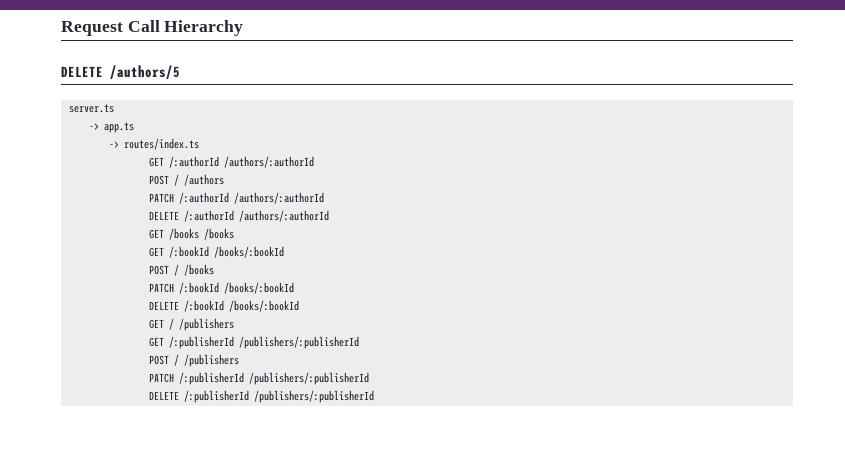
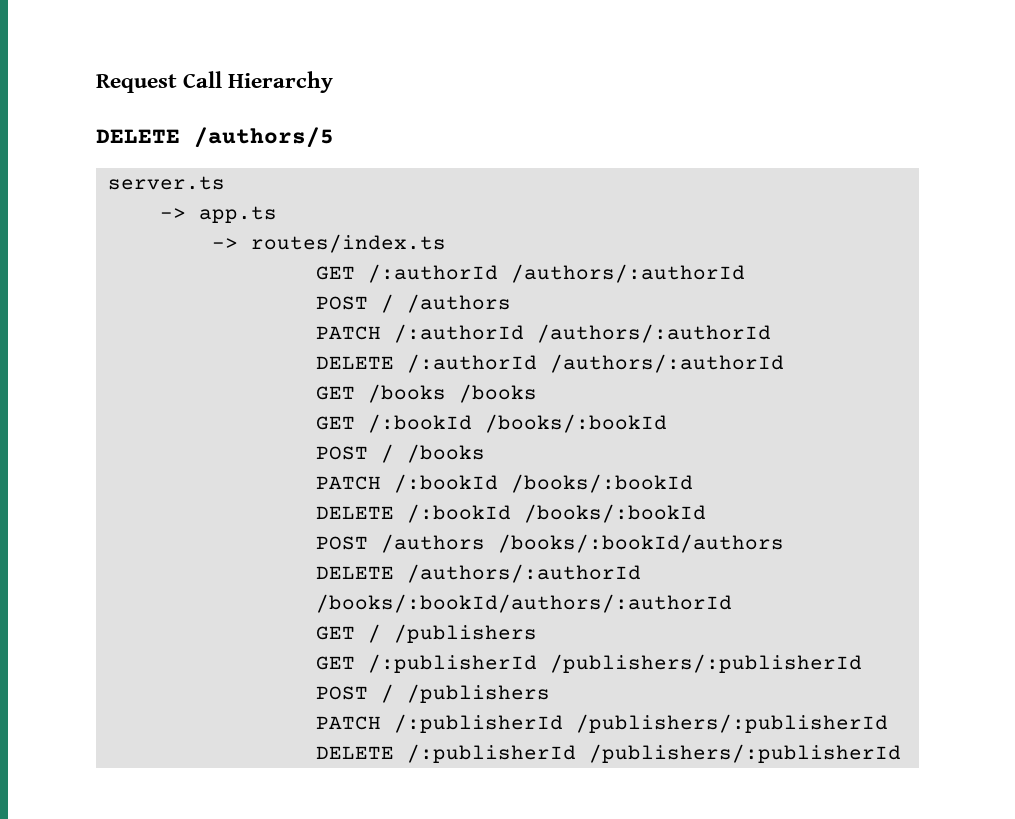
+ POST /authors /books/:bookId/authors
+ DELETE /authors/:authorId /books/:bookId/authors/:authorId

